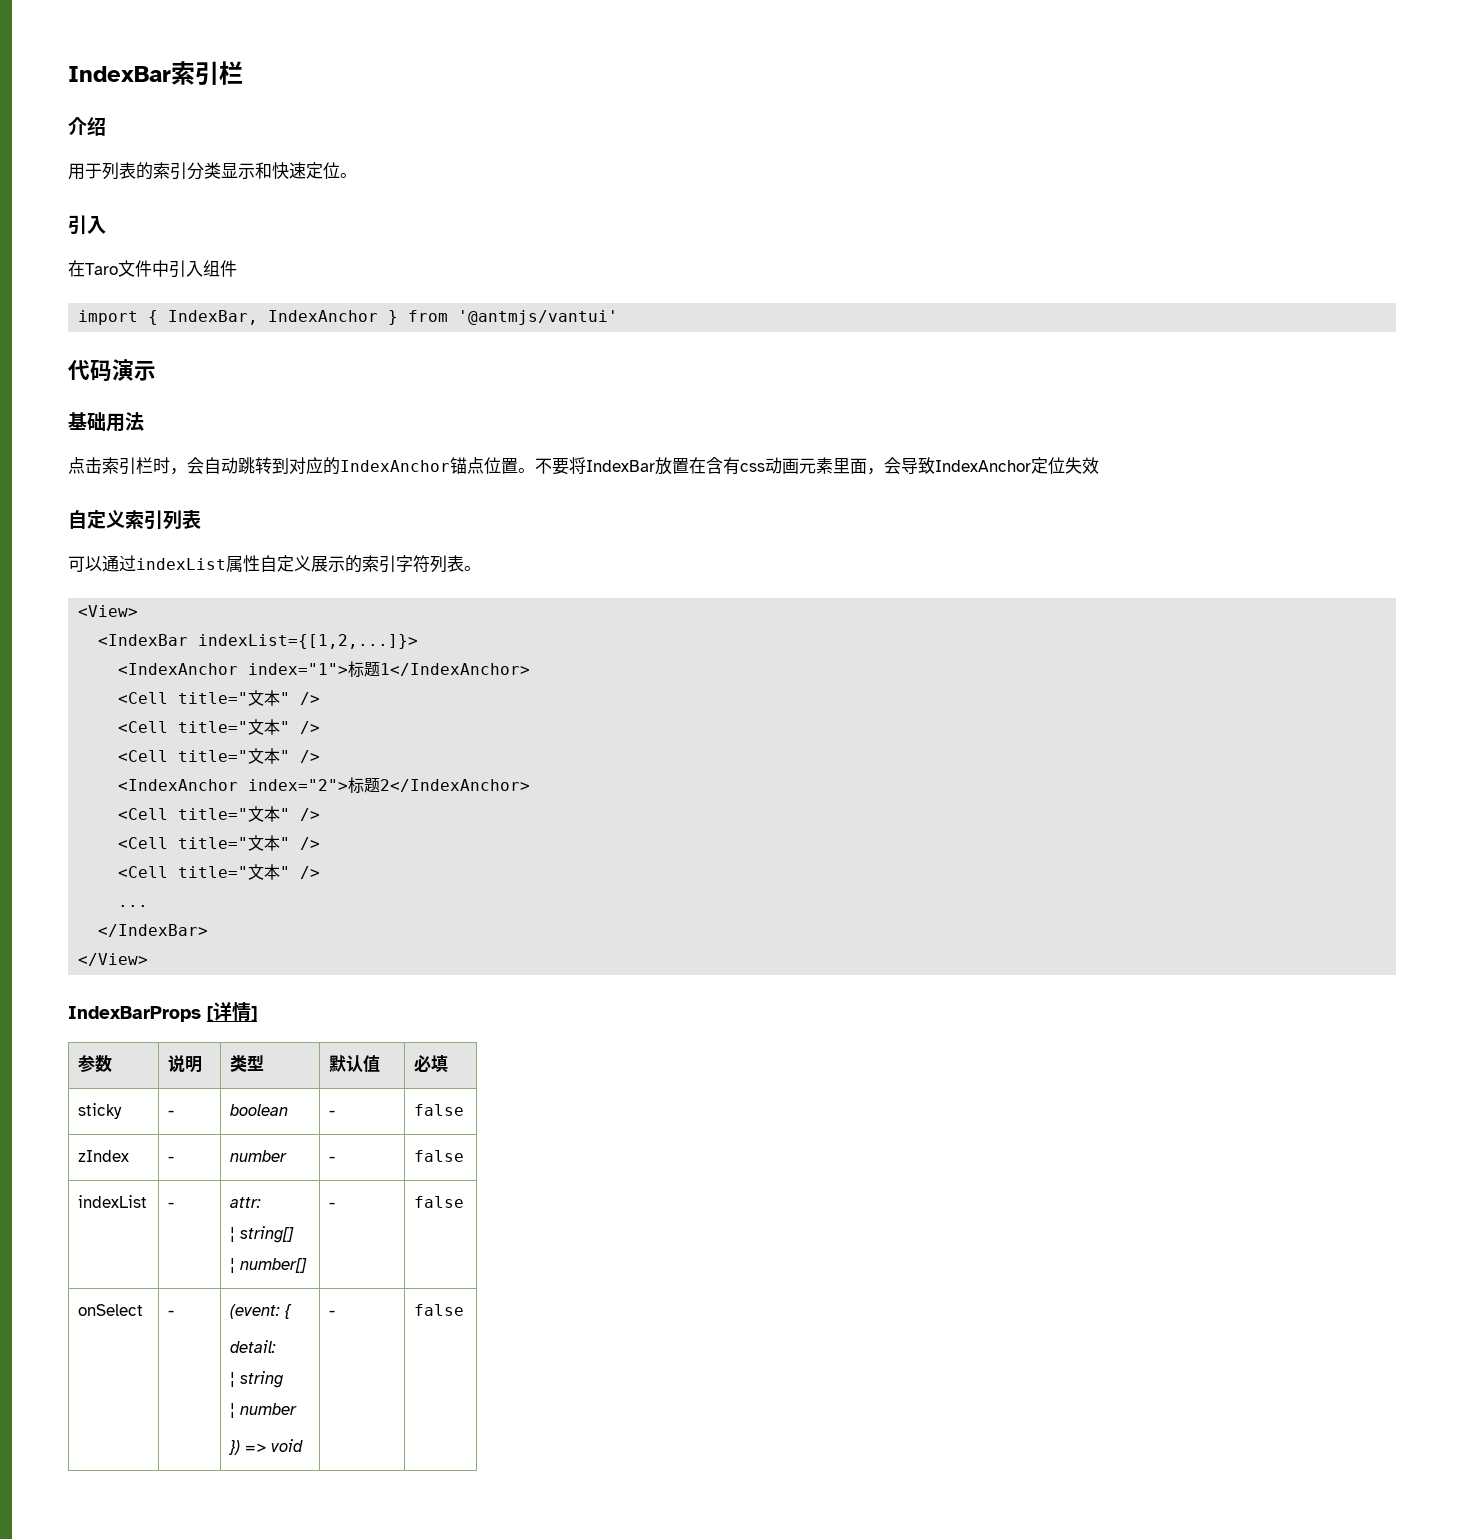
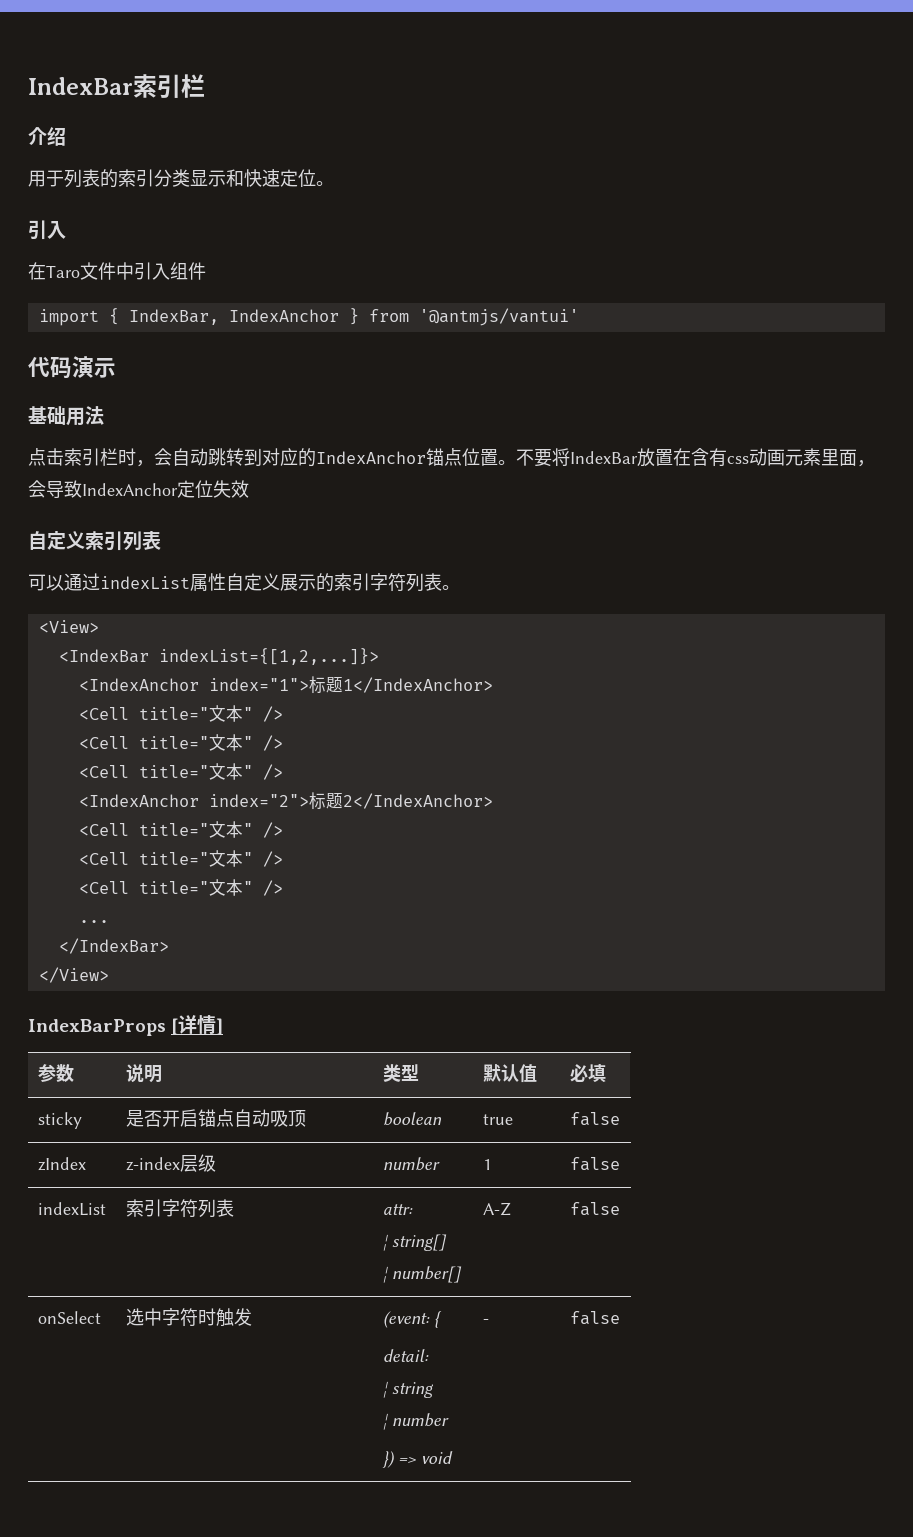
- sticky | - | boolean | - | false
+ sticky | 是否开启锚点自动吸顶 | boolean | true | false
- zIndex | - | number | - | false
+ zIndex | z-index层级 | number | 1 | false
- indexList | - | attr:
+ indexList | 索引字符列表 | attr:
  ¦ string[]
- ¦ number[] | - | false
+ ¦ number[] | A-Z | false
- onSelect | - | (event: {
+ onSelect | 选中字符时触发 | (event: {

